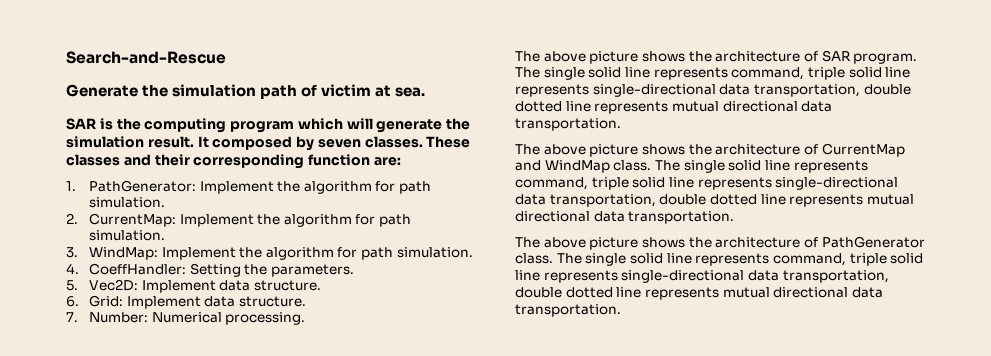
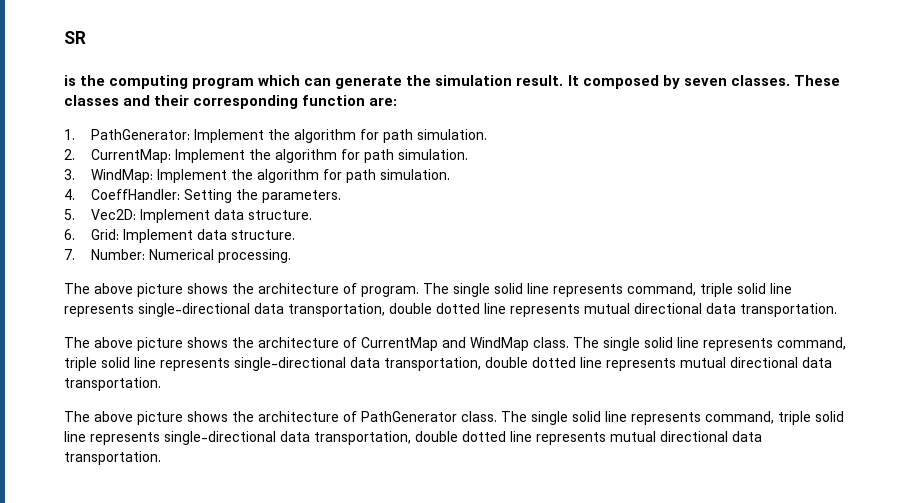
- Search-and-Rescue
- Generate the simulation path of victim at sea.
- SAR is the computing program which will generate the simulation result.
+ SR
+ is the computing program which can generate the simulation result.
- The above picture shows the architecture of SAR program.
+ The above picture shows the architecture of program.

